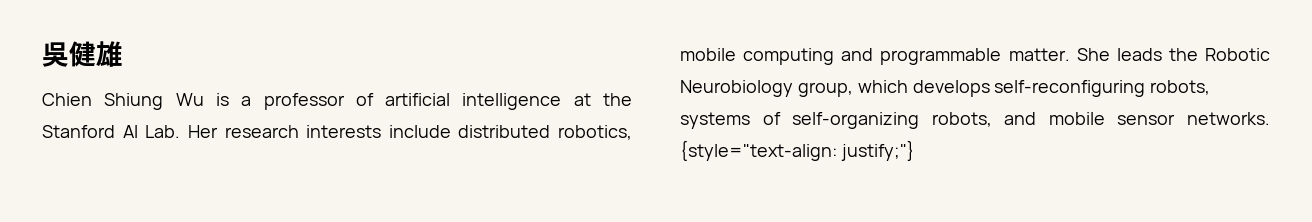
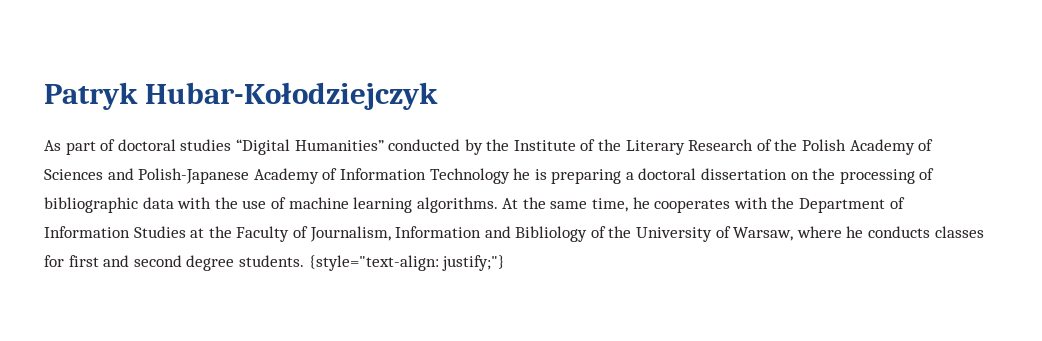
- 吳健雄
- Chien Shiung Wu is a professor of artificial intelligence at the Stanford AI Lab. Her research interests include distributed robotics, mobile computing and programmable matter. She leads the Robotic Neurobiology group, which develops self-reconfiguring robots, systems of self-organizing robots, and mobile sensor networks.
+ Patryk Hubar-Kołodziejczyk
+ As part of doctoral studies “Digital Humanities” conducted by the Institute of the Literary Research of the Polish Academy of Sciences and Polish-Japanese Academy of Information Technology he is preparing a doctoral dissertation on the processing of bibliographic data with the use of machine learning algorithms. At the same time, he cooperates with the Department of Information Studies at the Faculty of Journalism, Information and Bibliology of the University of Warsaw, where he conducts classes for first and second degree students.

